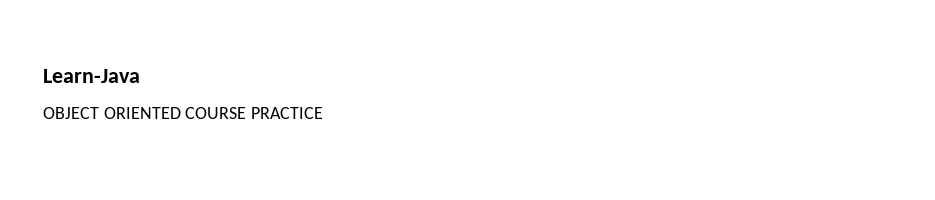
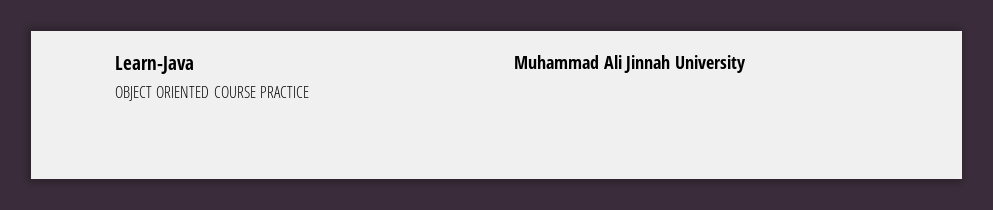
+ Muhammad Ali Jinnah University

